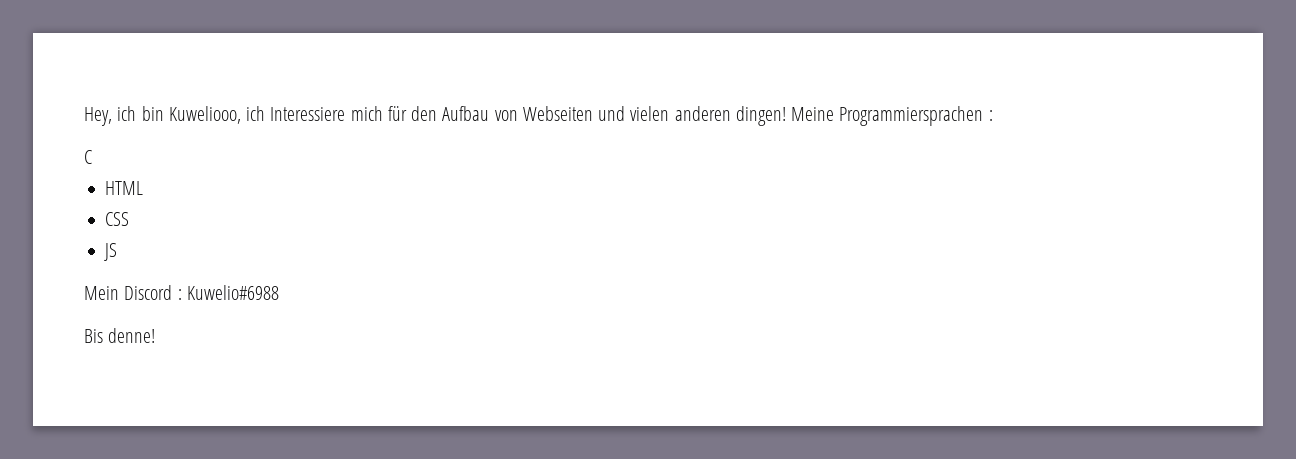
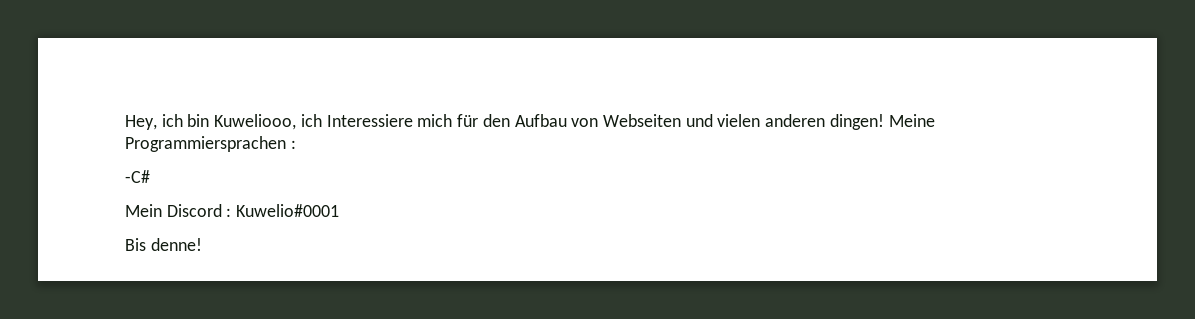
- C
- HTML
- CSS
- JS
+ -C#
- Mein Discord : Kuwelio#6988
+ Mein Discord : Kuwelio#0001

